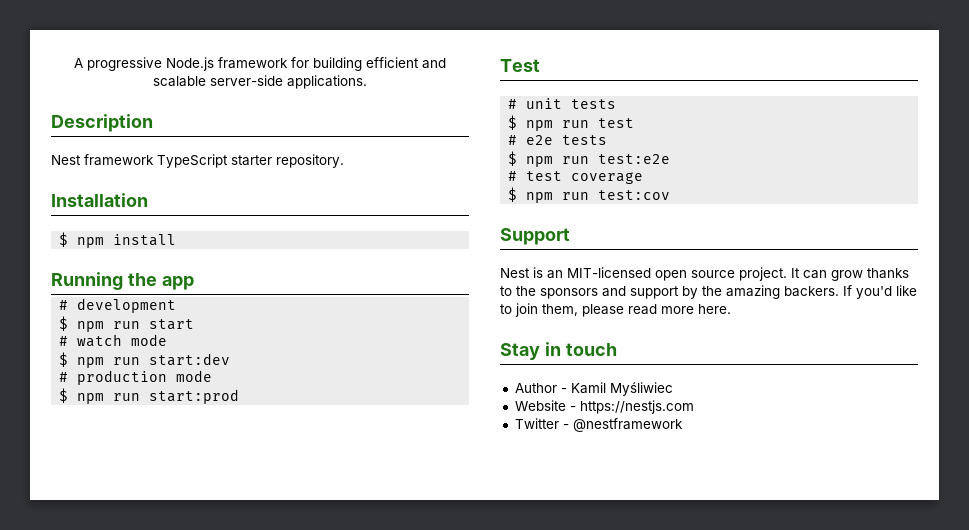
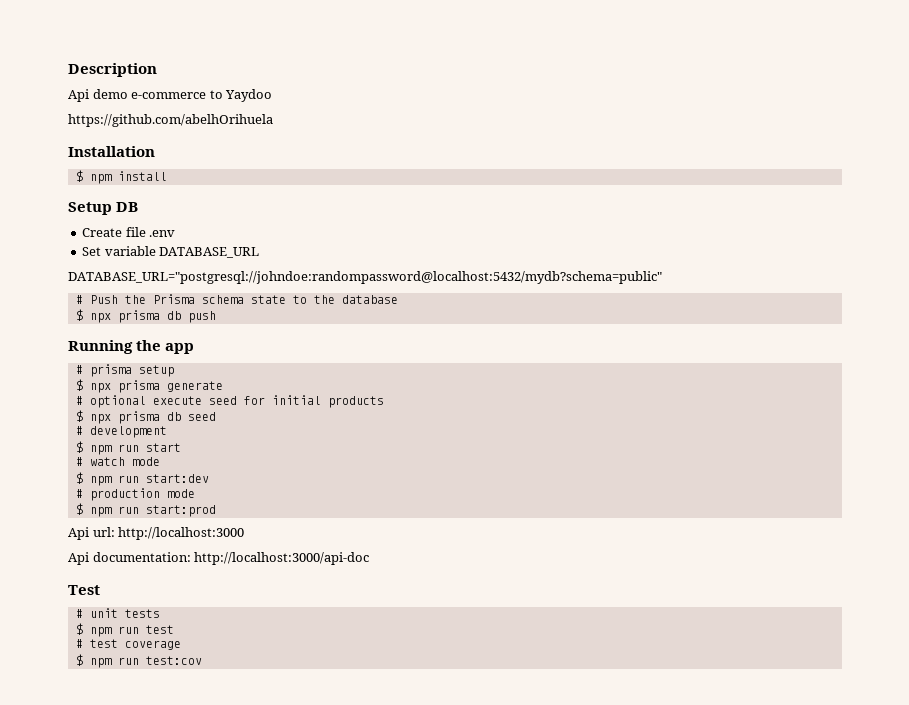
- A progressive Node.js framework for building efficient and scalable server-side applications.
  Description
- Nest framework TypeScript starter repository.
+ Api demo e-commerce to Yaydoo
+ https://github.com/abelhOrihuela
  Installation
  $ npm install
+ Setup DB
+ Create file .env
+ Set variable DATABASE_URL
+ DATABASE_URL="postgresql://johndoe:randompassword@localhost:5432/mydb?schema=public"
+ # Push the Prisma schema state to the database
+ $ npx prisma db push
  Running the app
+ # prisma setup
+ $ npx prisma generate
+ # optional execute seed for initial products
+ $ npx prisma db seed
+ Api url: http://localhost:3000
+ Api documentation: http://localhost:3000/api-doc
- # e2e tests
- $ npm run test:e2e
- Support
- Nest is an MIT-licensed open source project. It can grow thanks to the sponsors and support by the amazing backers. If you'd like to join them, please read more here.
- Stay in touch
- Author - Kamil Myśliwiec
- Website - https://nestjs.com
- Twitter - @nestframework

